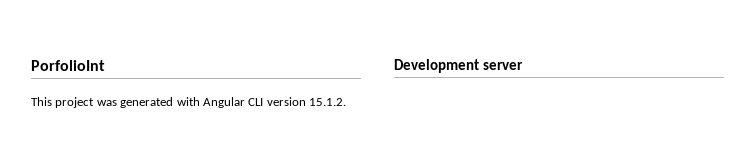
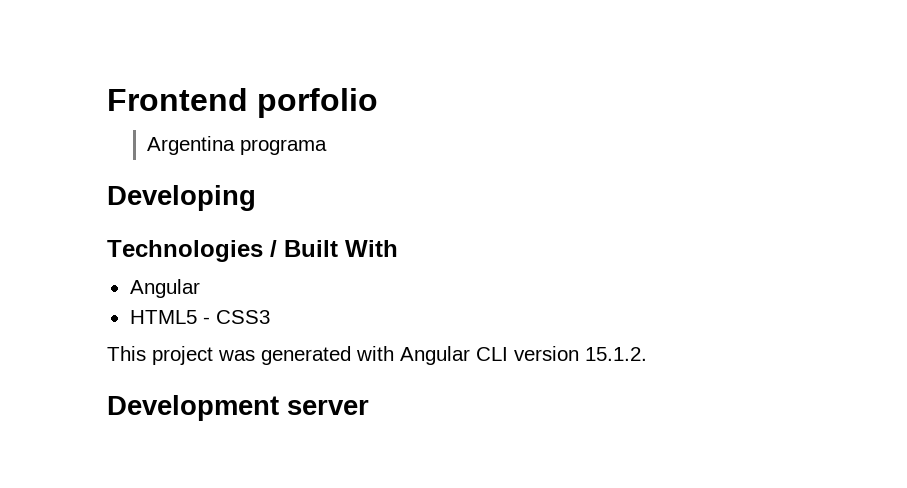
- PorfolioInt
+ Frontend porfolio
+ Argentina programa
+ Developing
+ Technologies / Built With
+ Angular
+ HTML5 - CSS3

